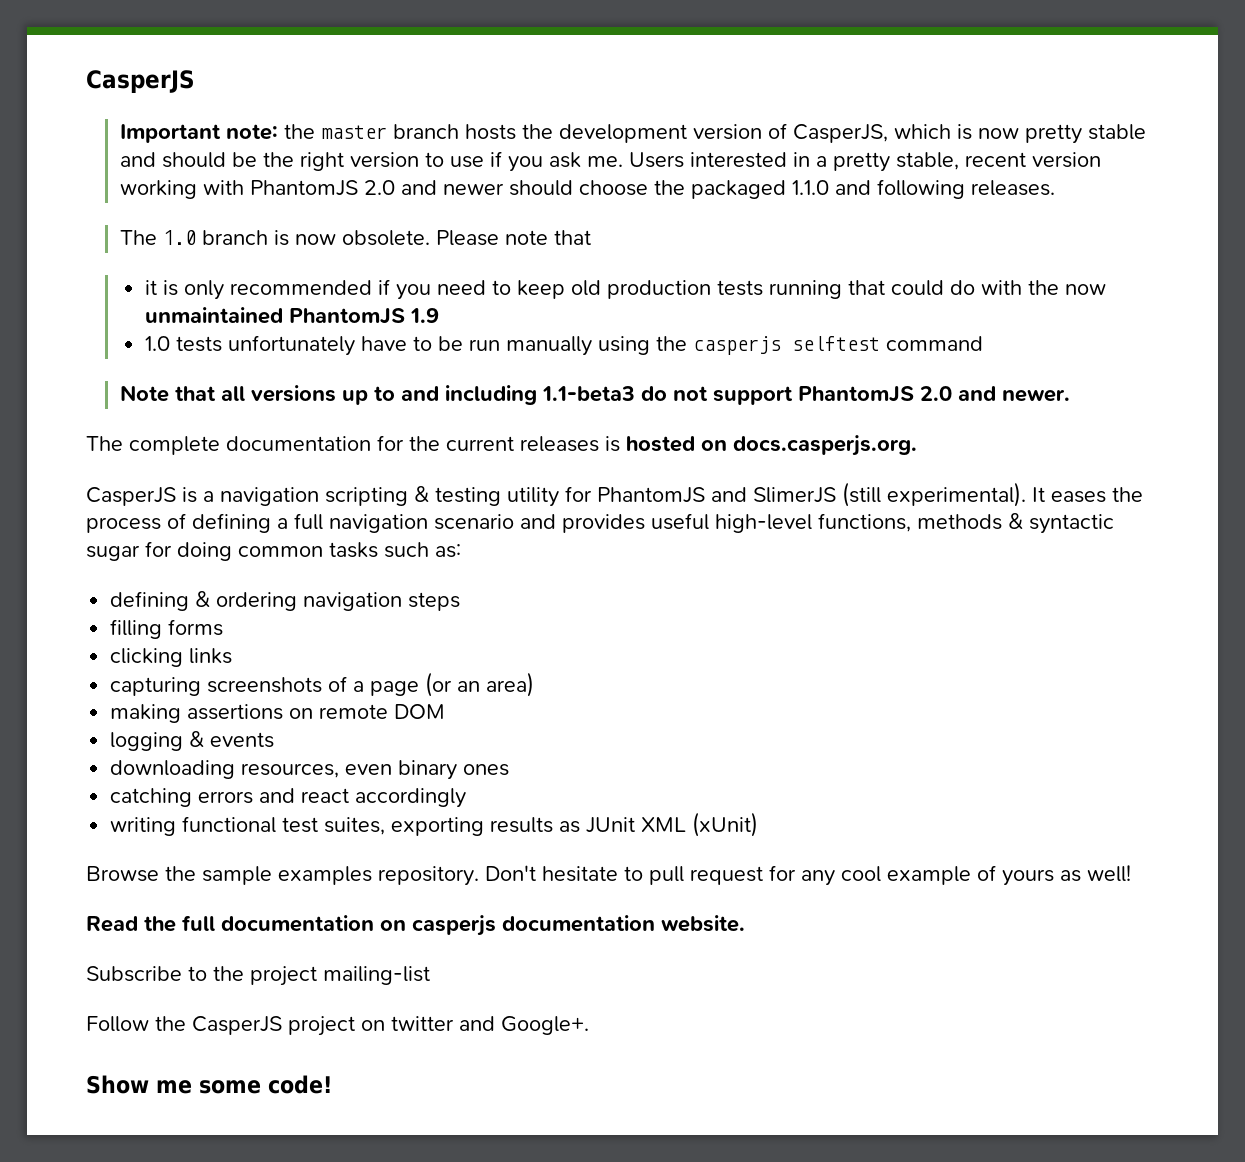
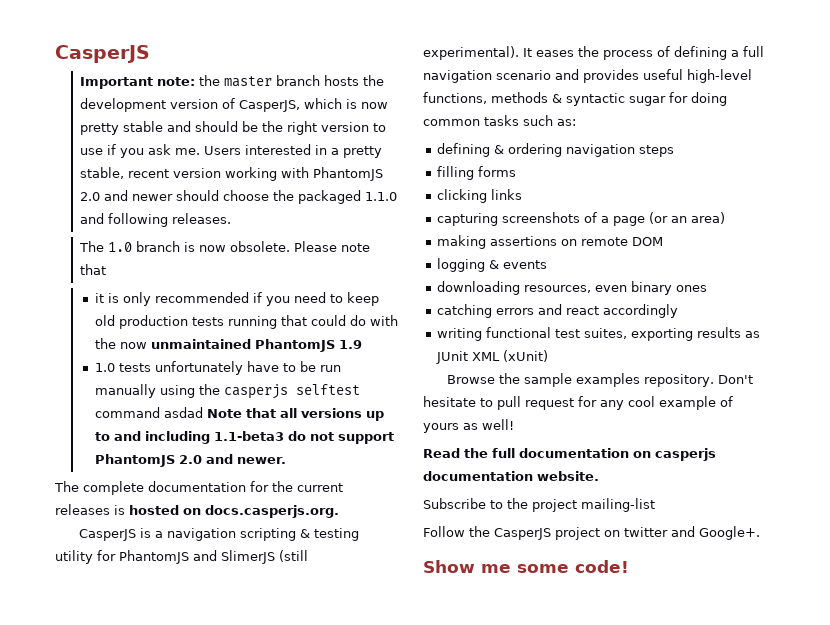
- 1.0 tests unfortunately have to be run manually using the casperjs selftest command
- Note that all versions up to and including 1.1-beta3 do not support PhantomJS 2.0 and newer.
+ 1.0 tests unfortunately have to be run manually using the casperjs selftest command asdad Note that all versions up to and including 1.1-beta3 do not support PhantomJS 2.0 and newer.

